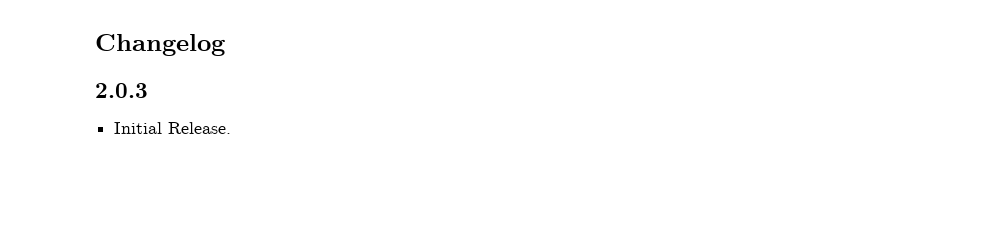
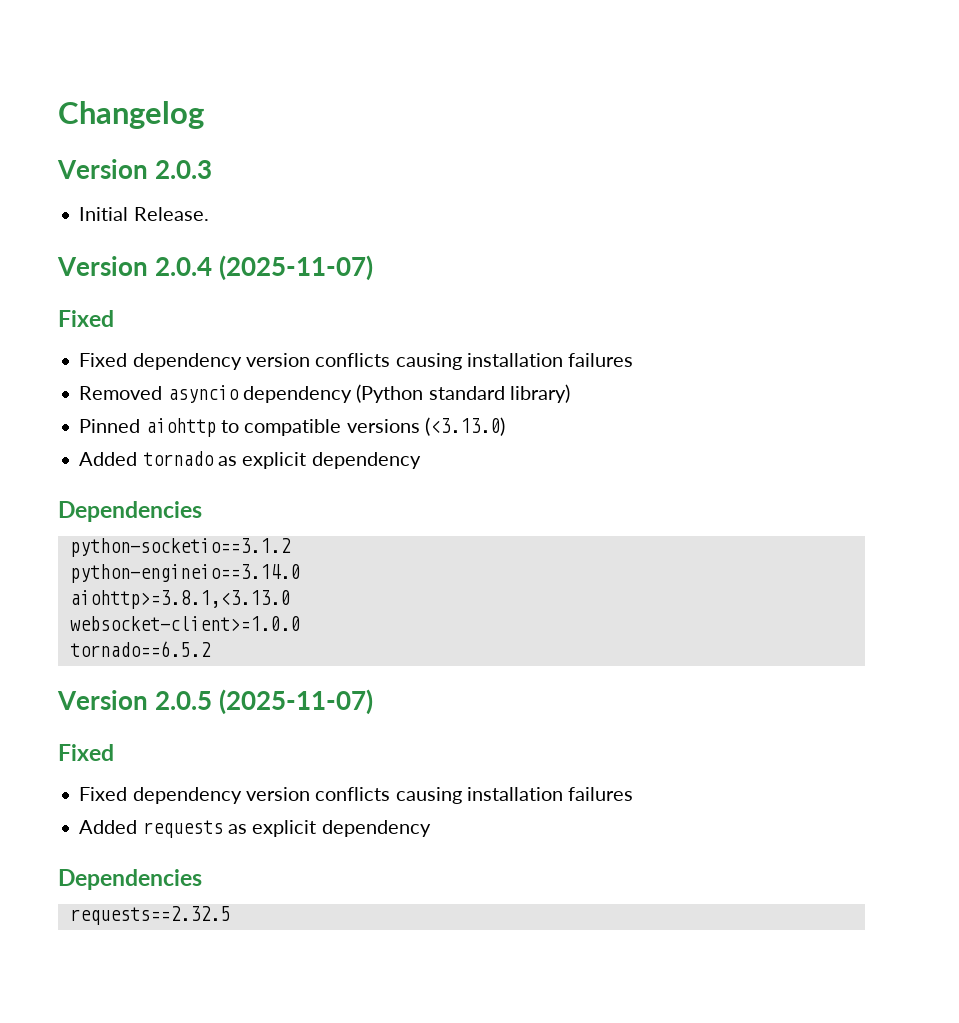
- 2.0.3
+ Version 2.0.3
+ Version 2.0.4 (2025-11-07)
+ Fixed
+ Fixed dependency version conflicts causing installation failures
+ Removed asyncio dependency (Python standard library)
+ Pinned aiohttp to compatible versions (<3.13.0)
+ Added tornado as explicit dependency
+ Dependencies
+ python-socketio==3.1.2
+ python-engineio==3.14.0
+ aiohttp>=3.8.1,<3.13.0
+ websocket-client>=1.0.0
+ tornado==6.5.2
+ Version 2.0.5 (2025-11-07)
+ Fixed
+ Fixed dependency version conflicts causing installation failures
+ Added requests as explicit dependency
+ Dependencies
+ requests==2.32.5

